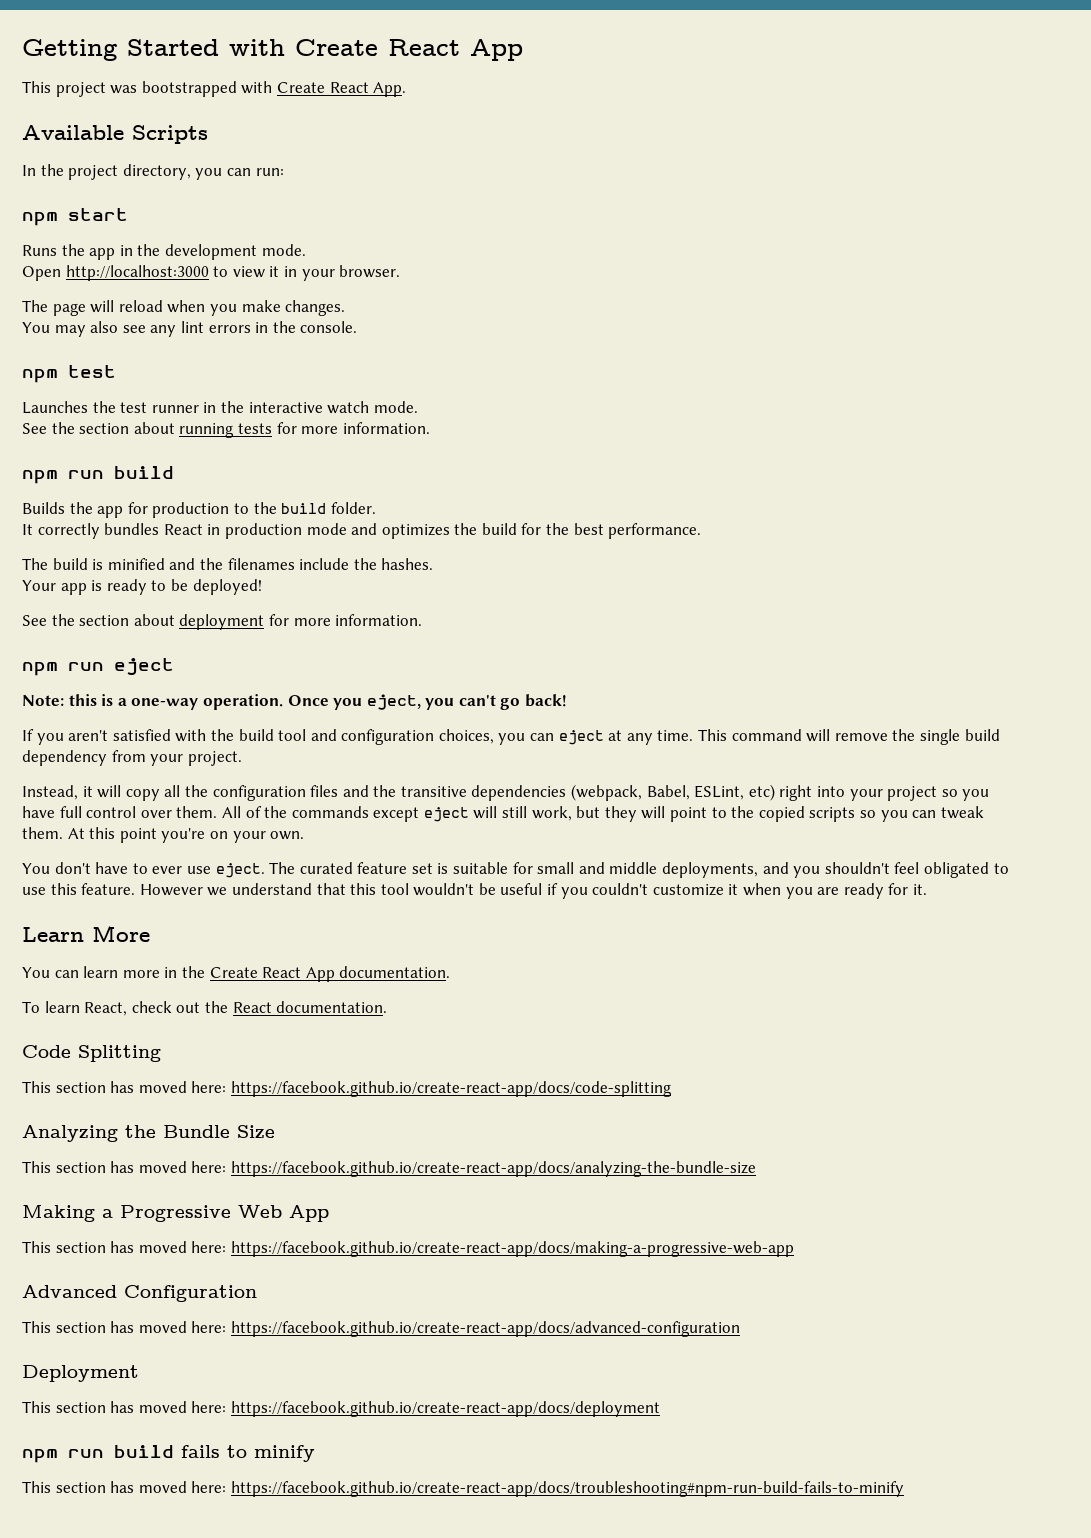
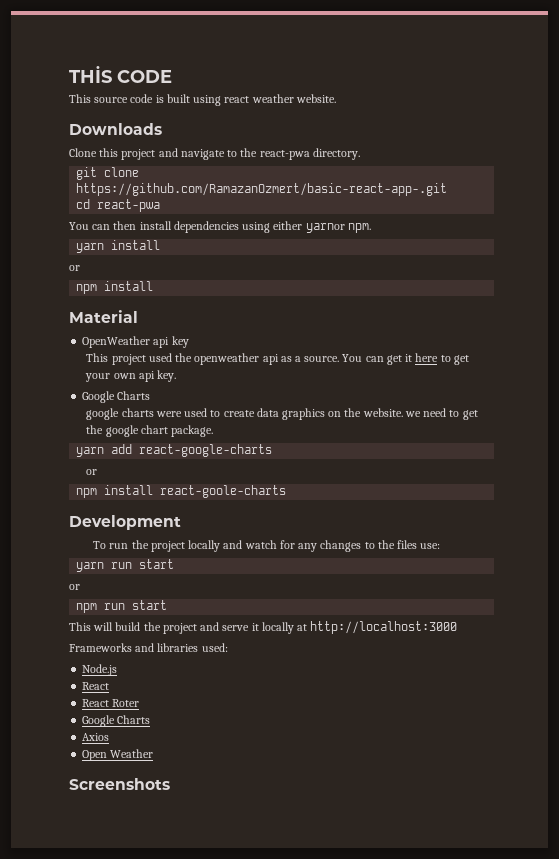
- Getting Started with Create React App
- This project was bootstrapped with Create React App.
- Available Scripts
- In the project directory, you can run:
- npm start
- Runs the app in the development mode.
- Open http://localhost:3000 to view it in your browser.
- The page will reload when you make changes.
- You may also see any lint errors in the console.
- npm test
- Launches the test runner in the interactive watch mode.
- See the section about running tests for more information.
- npm run build
- Builds the app for production to the build folder.
- It correctly bundles React in production mode and optimizes the build for the best performance.
- The build is minified and the filenames include the hashes.
- Your app is ready to be deployed!
- See the section about deployment for more information.
- npm run eject
- Note: this is a one-way operation. Once you eject, you can't go back!
- If you aren't satisfied with the build tool and configuration choices, you can eject at any time. This command will remove the single build dependency from your project.
- Instead, it will copy all the configuration files and the transitive dependencies (webpack, Babel, ESLint, etc) right into your project so you have full control over them. All of the commands except eject will still work, but they will point to the copied scripts so you can tweak them. At this point you're on your own.
- You don't have to ever use eject. The curated feature set is suitable for small and middle deployments, and you shouldn't feel obligated to use this feature. However we understand that this tool wouldn't be useful if you couldn't customize it when you are ready for it.
- Learn More
- You can learn more in the Create React App documentation.
- To learn React, check out the React documentation.
- Code Splitting
- This section has moved here: https://facebook.github.io/create-react-app/docs/code-splitting
- Analyzing the Bundle Size
- This section has moved here: https://facebook.github.io/create-react-app/docs/analyzing-the-bundle-size
- Making a Progressive Web App
- This section has moved here: https://facebook.github.io/create-react-app/docs/making-a-progressive-web-app
- Advanced Configuration
- This section has moved here: https://facebook.github.io/create-react-app/docs/advanced-configuration
- Deployment
- This section has moved here: https://facebook.github.io/create-react-app/docs/deployment
- npm run build fails to minify
- This section has moved here: https://facebook.github.io/create-react-app/docs/troubleshooting#npm-run-build-fails-to-minify
+ THİS CODE
+ This source code is built using react weather website.
+ Downloads
+ Clone this project and navigate to the react-pwa directory.
+ git clone https://github.com/RamazanOzmert/basic-react-app-.git
+ cd react-pwa
+ You can then install dependencies using either yarnor npm.
+ yarn install
+ or
+ npm install
+ Material
+ OpenWeather api key
+ This project used the openweather api as a source. You can get it here to get your own api key.
+ Google Charts
+ google charts were used to create data graphics on the website. we need to get the google chart package.
+ yarn add react-google-charts
+ or
+ npm install react-goole-charts
+ Development
+ To run the project locally and watch for any changes to the files use:
+ yarn run start
+ or
+ npm run start
+ This will build the project and serve it locally at http://localhost:3000
+ Frameworks and libraries used:
+ Node.js
+ React
+ React Roter
+ Google Charts
+ Axios
+ Open Weather
+ Screenshots

